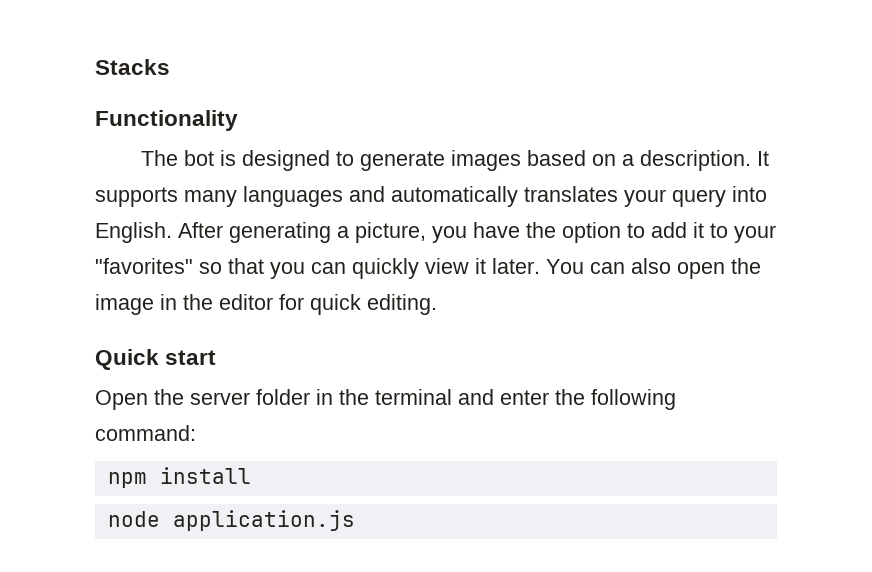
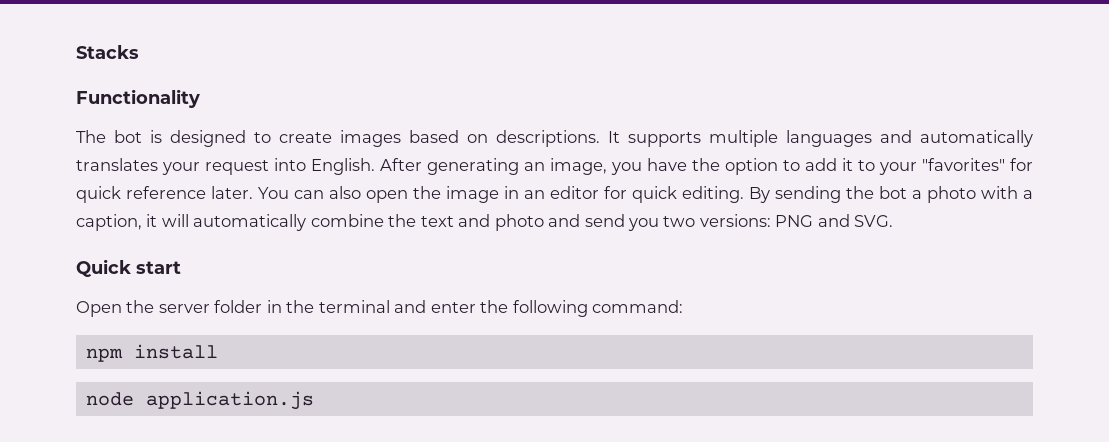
- The bot is designed to generate images based on a description.
+ The bot is designed to create images based on descriptions.
- It supports many languages and automatically translates your query into English.
+ It supports multiple languages and automatically translates your request into English.
- After generating a picture, you have the option to add it to your "favorites" so that you can quickly view it later.
+ After generating an image, you have the option to add it to your "favorites" for quick reference later.
- You can also open the image in the editor for quick editing.
+ You can also open the image in an editor for quick editing. By sending the bot a photo with a caption, it will automatically combine the text and photo and send you two versions: PNG and SVG.

